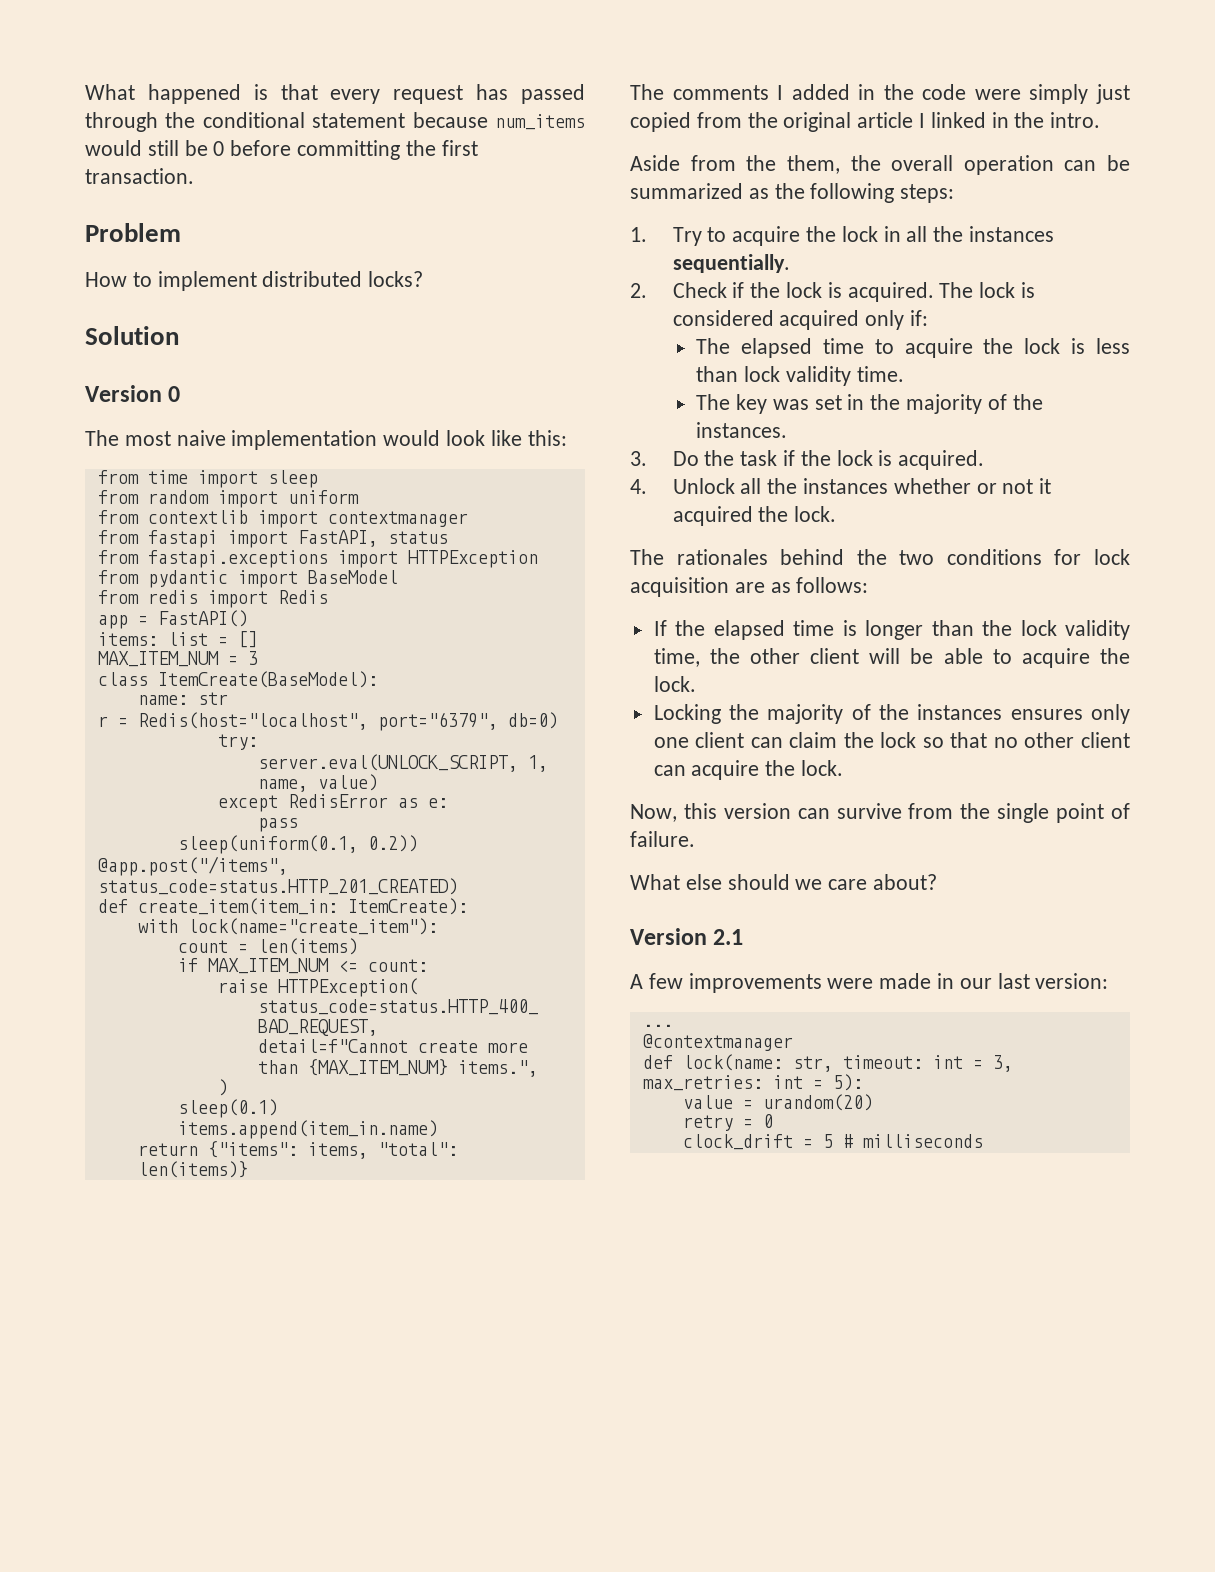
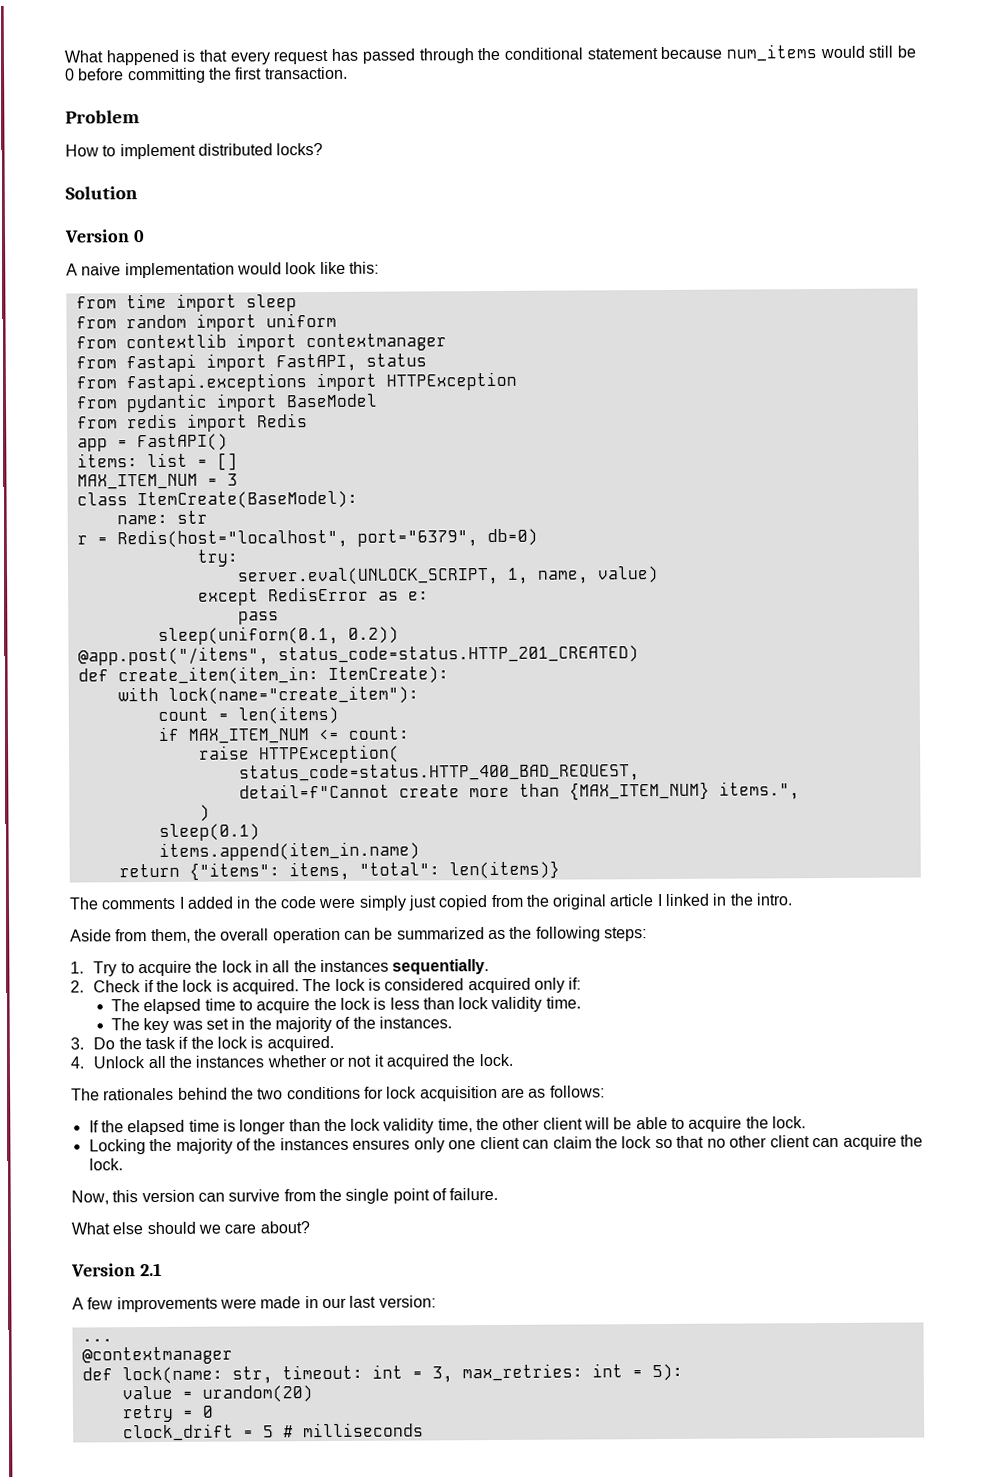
- The most naive implementation would look like this:
+ A naive implementation would look like this:
- Aside from the them, the overall operation can be summarized as the following steps:
+ Aside from them, the overall operation can be summarized as the following steps:

